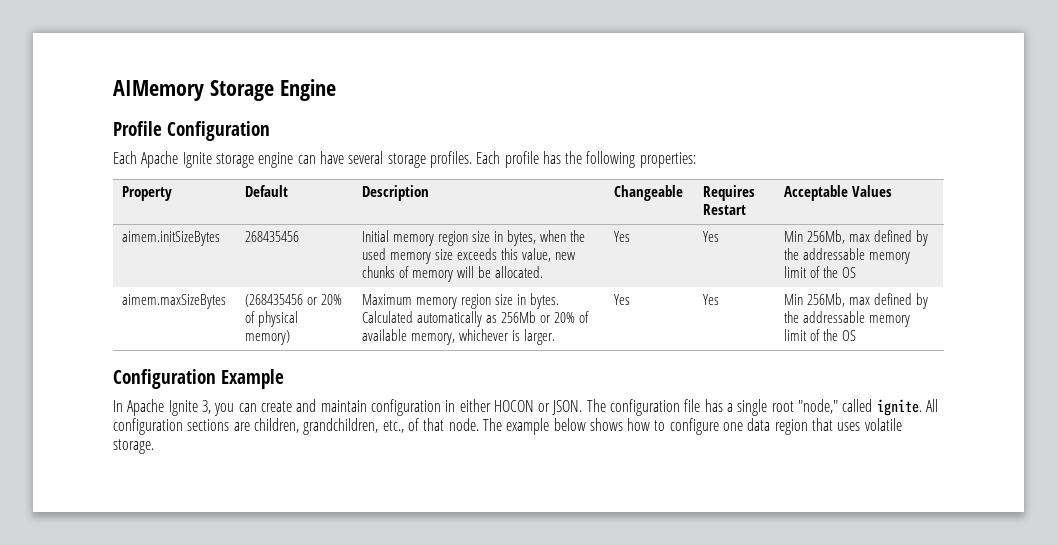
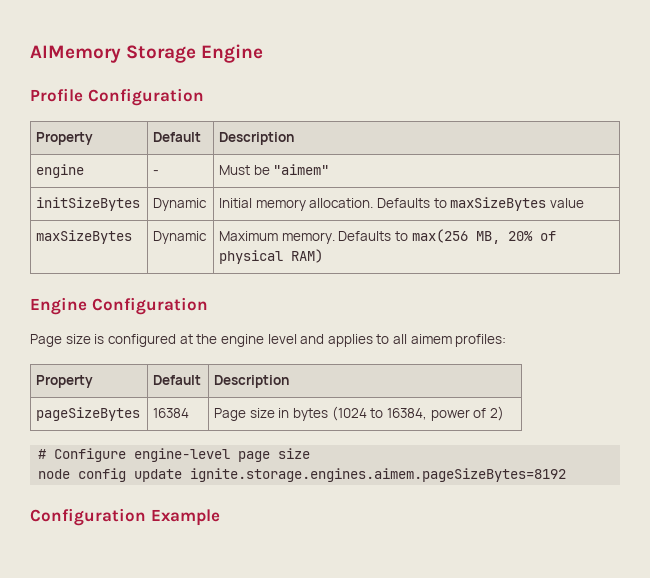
  Profile Configuration
- Each Apache Ignite storage engine can have several storage profiles. Each profile has the following properties:
- Property | Default | Description | Changeable | Requires Restart | Acceptable Values
- aimem.initSizeBytes | 268435456 | Initial memory region size in bytes, when the used memory size exceeds this value, new chunks of memory will be allocated. | Yes | Yes | Min 256Mb, max defined by the addressable memory limit of the OS
- aimem.maxSizeBytes | (268435456 or 20% of physical memory) | Maximum memory region size in bytes. Calculated automatically as 256Mb or 20% of available memory, whichever is larger. | Yes | Yes | Min 256Mb, max defined by the addressable memory limit of the OS
+ Property | Default | Description
+ engine | - | Must be "aimem"
+ initSizeBytes | Dynamic | Initial memory allocation. Defaults to maxSizeBytes value
+ maxSizeBytes | Dynamic | Maximum memory. Defaults to max(256 MB, 20% of physical RAM)
+ Engine Configuration
+ Page size is configured at the engine level and applies to all aimem profiles:
+ Property | Default | Description
+ pageSizeBytes | 16384 | Page size in bytes (1024 to 16384, power of 2)
+ # Configure engine-level page size
+ node config update ignite.storage.engines.aimem.pageSizeBytes=8192
  Configuration Example
- In Apache Ignite 3, you can create and maintain configuration in either HOCON or JSON. The configuration file has a single root "node," called ignite. All configuration sections are children, grandchildren, etc., of that node. The example below shows how to configure one data region that uses volatile storage.

